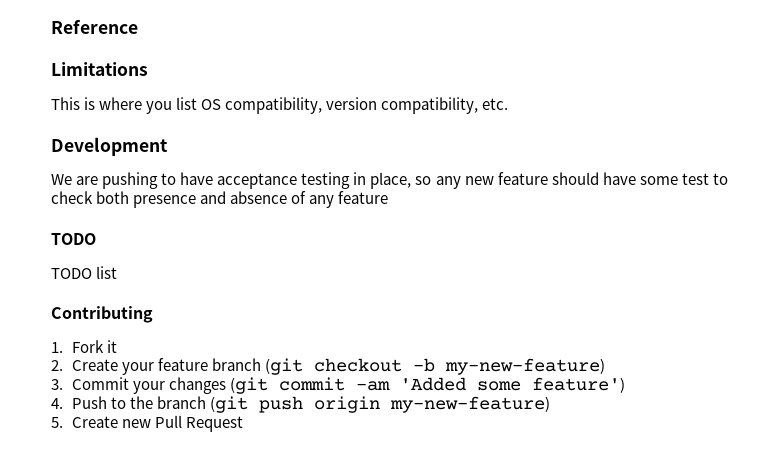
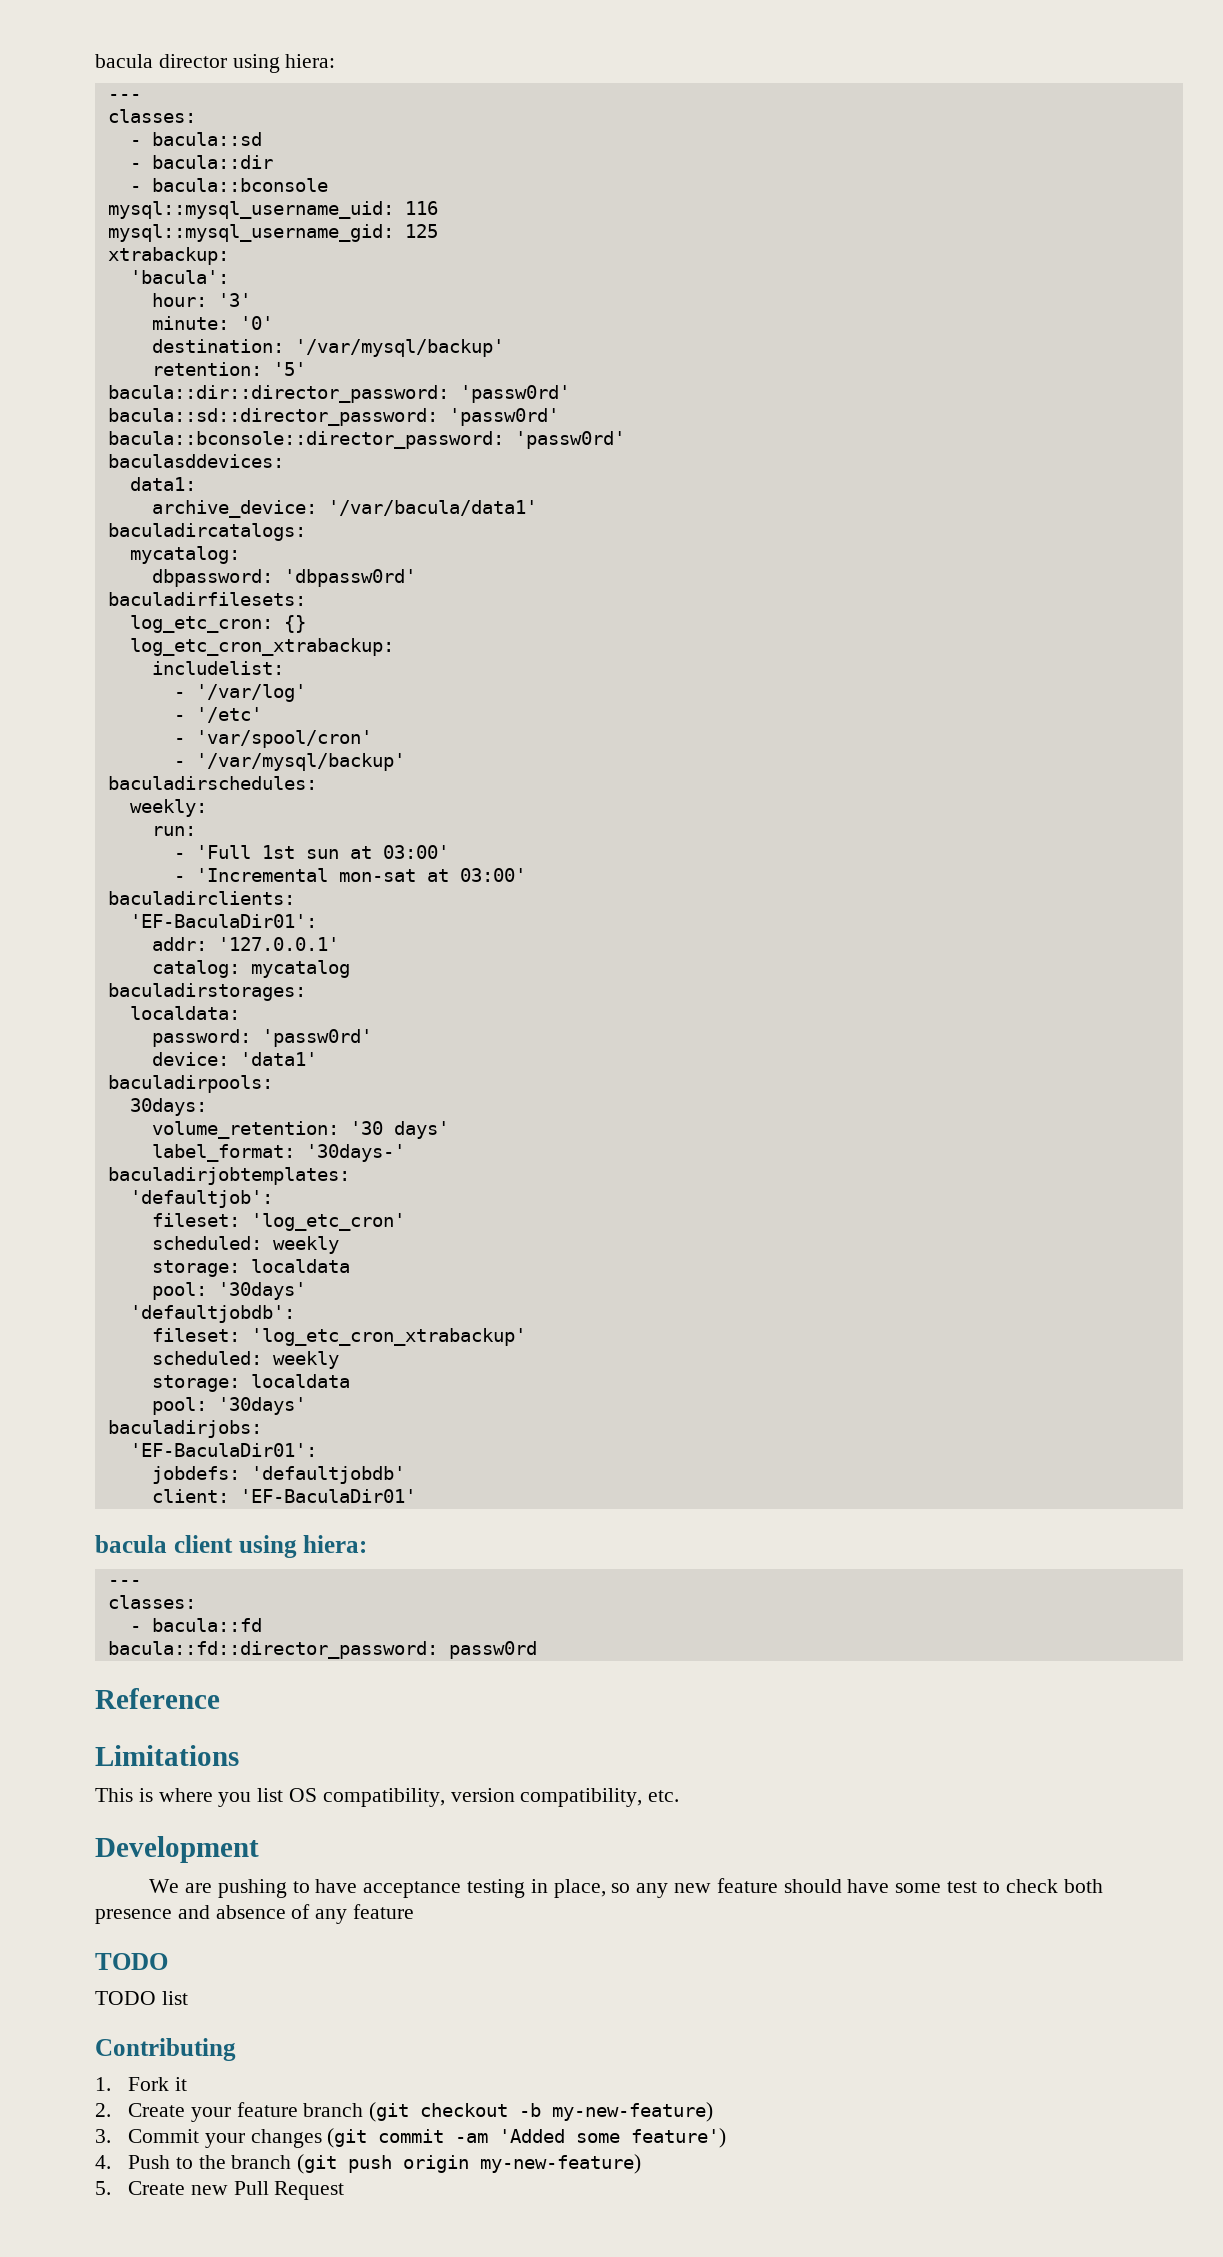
+ bacula director using hiera:
+ ---
+ classes:
+ - bacula::sd
+ - bacula::dir
+ - bacula::bconsole
+ mysql::mysql_username_uid: 116
+ mysql::mysql_username_gid: 125
+ xtrabackup:
+ 'bacula':
+ hour: '3'
+ minute: '0'
+ destination: '/var/mysql/backup'
+ retention: '5'
+ bacula::dir::director_password: 'passw0rd'
+ bacula::sd::director_password: 'passw0rd'
+ bacula::bconsole::director_password: 'passw0rd'
+ baculasddevices:
+ data1:
+ archive_device: '/var/bacula/data1'
+ baculadircatalogs:
+ mycatalog:
+ dbpassword: 'dbpassw0rd'
+ baculadirfilesets:
+ log_etc_cron: {}
+ log_etc_cron_xtrabackup:
+ includelist:
+ - '/var/log'
+ - '/etc'
+ - 'var/spool/cron'
+ - '/var/mysql/backup'
+ baculadirschedules:
+ weekly:
+ run:
+ - 'Full 1st sun at 03:00'
+ - 'Incremental mon-sat at 03:00'
+ baculadirclients:
+ 'EF-BaculaDir01':
+ addr: '127.0.0.1'
+ catalog: mycatalog
+ baculadirstorages:
+ localdata:
+ password: 'passw0rd'
+ device: 'data1'
+ baculadirpools:
+ 30days:
+ volume_retention: '30 days'
+ label_format: '30days-'
+ baculadirjobtemplates:
+ 'defaultjob':
+ fileset: 'log_etc_cron'
+ scheduled: weekly
+ storage: localdata
+ pool: '30days'
+ 'defaultjobdb':
+ fileset: 'log_etc_cron_xtrabackup'
+ scheduled: weekly
+ storage: localdata
+ pool: '30days'
+ baculadirjobs:
+ 'EF-BaculaDir01':
+ jobdefs: 'defaultjobdb'
+ client: 'EF-BaculaDir01'
+ bacula client using hiera:
+ ---
+ classes:
+ - bacula::fd
+ bacula::fd::director_password: passw0rd

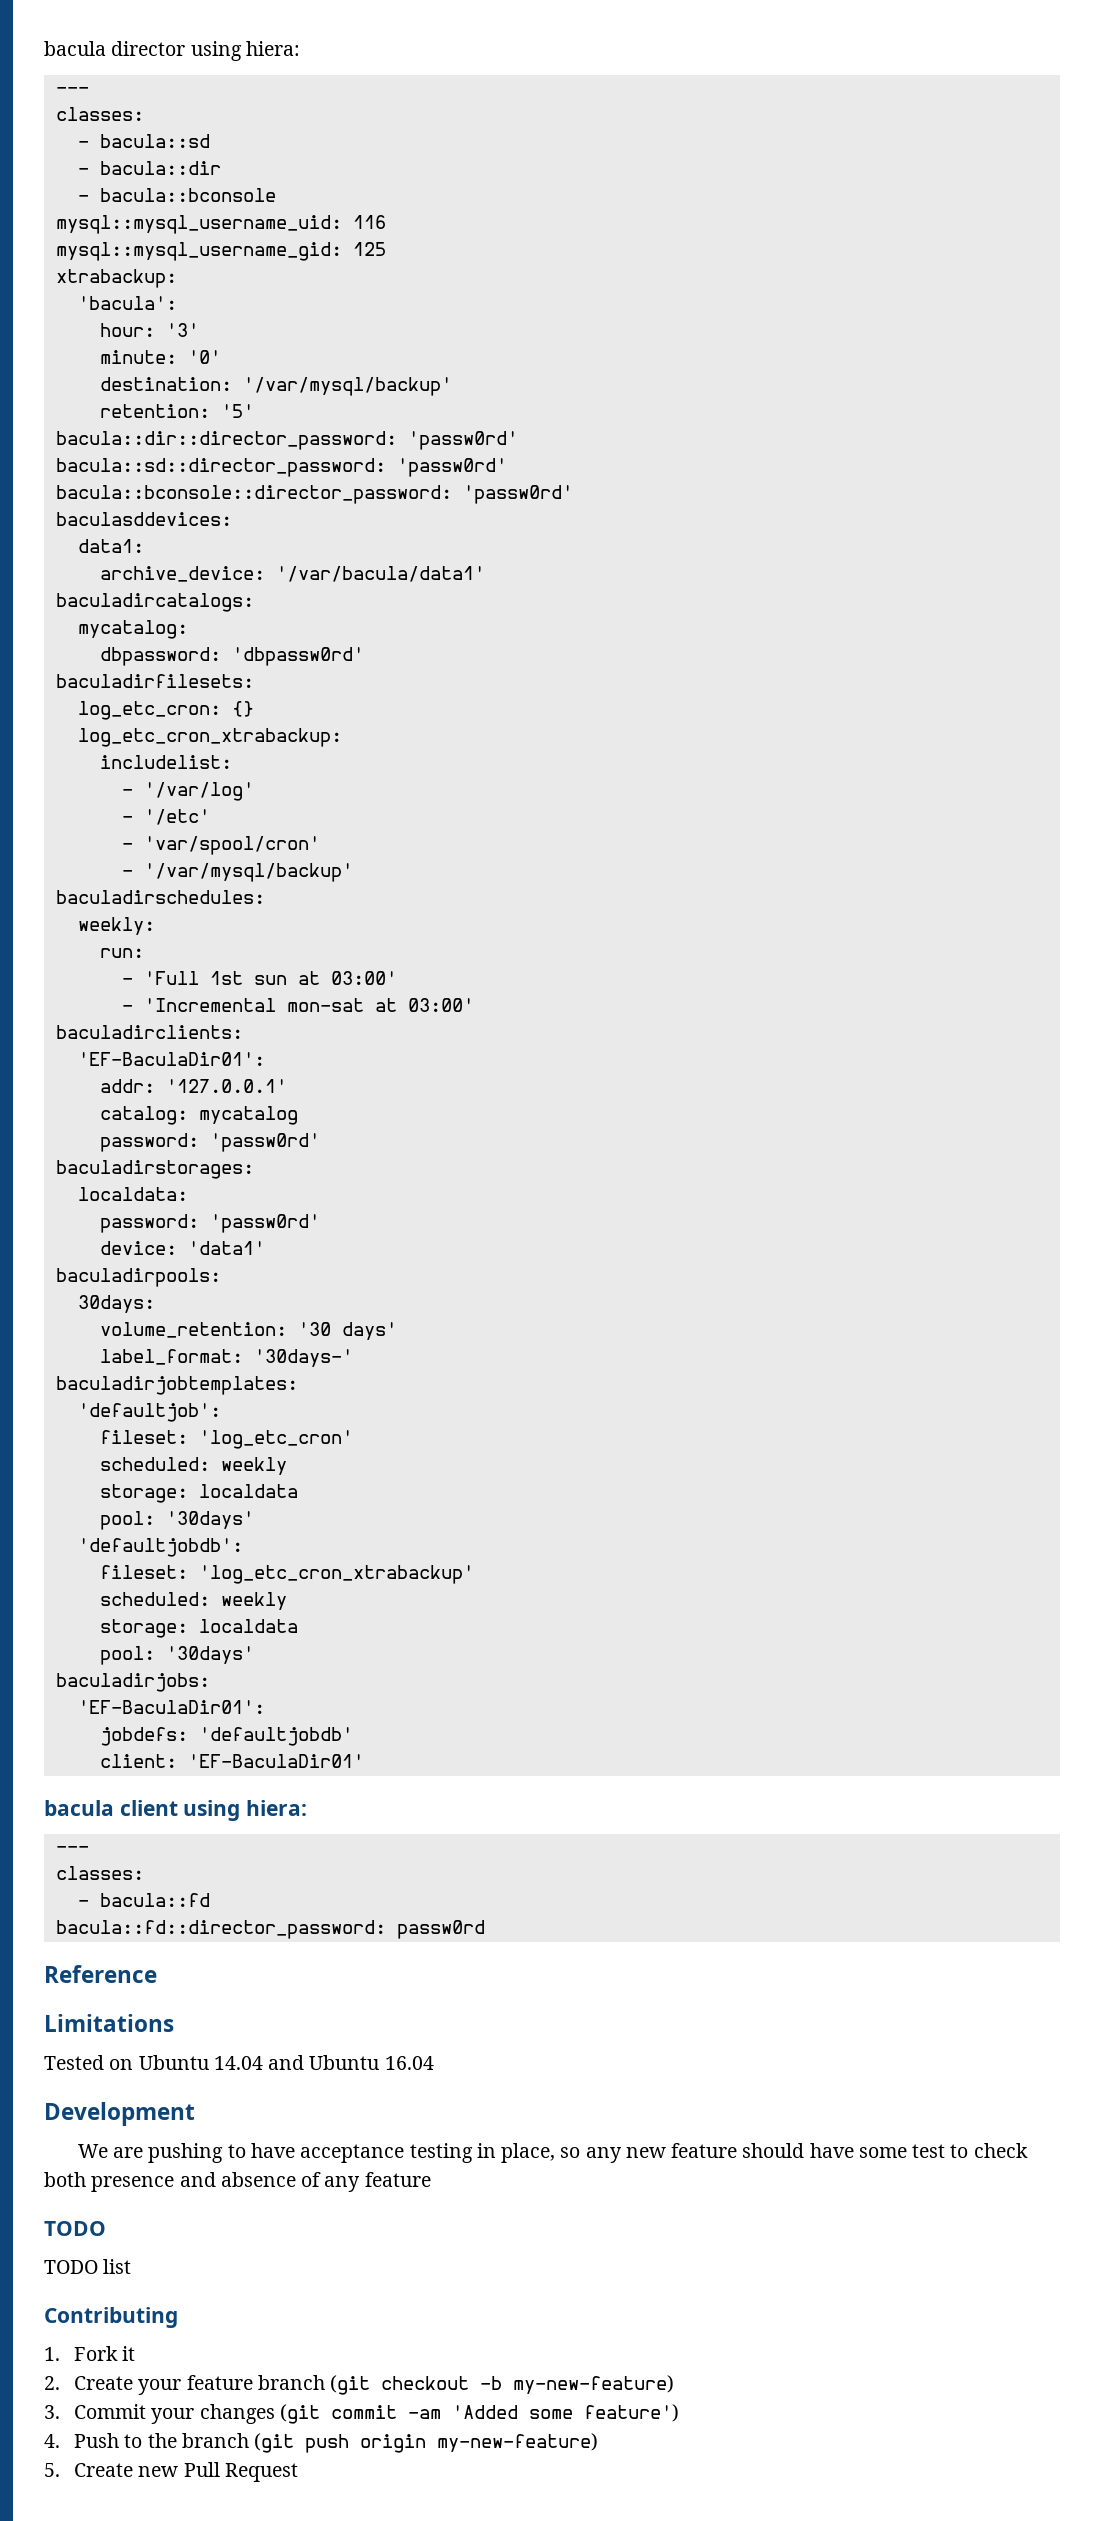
  catalog: mycatalog
+ password: 'passw0rd'
- This is where you list OS compatibility, version compatibility, etc.
+ Tested on Ubuntu 14.04 and Ubuntu 16.04

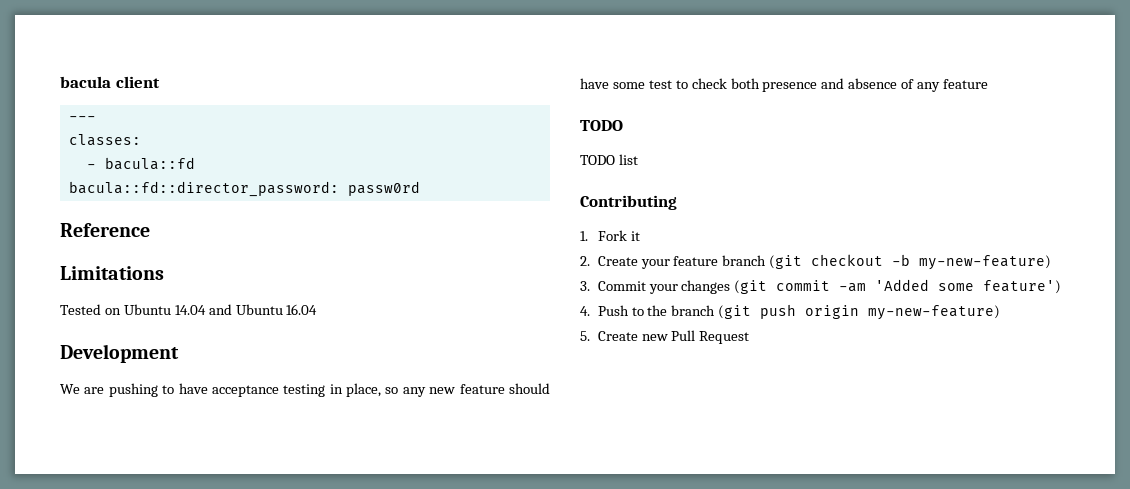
- bacula director using hiera:
- ---
- classes:
- - bacula::sd
- - bacula::dir
- - bacula::bconsole
- mysql::mysql_username_uid: 116
- mysql::mysql_username_gid: 125
- xtrabackup:
- 'bacula':
- hour: '3'
- minute: '0'
- destination: '/var/mysql/backup'
- retention: '5'
- bacula::dir::director_password: 'passw0rd'
- bacula::sd::director_password: 'passw0rd'
- bacula::bconsole::director_password: 'passw0rd'
- baculasddevices:
- data1:
- archive_device: '/var/bacula/data1'
- baculadircatalogs:
- mycatalog:
- dbpassword: 'dbpassw0rd'
- baculadirfilesets:
- log_etc_cron: {}
- log_etc_cron_xtrabackup:
- includelist:
- - '/var/log'
- - '/etc'
- - 'var/spool/cron'
- - '/var/mysql/backup'
- baculadirschedules:
- weekly:
- run:
- - 'Full 1st sun at 03:00'
- - 'Incremental mon-sat at 03:00'
- baculadirclients:
- 'EF-BaculaDir01':
- addr: '127.0.0.1'
- catalog: mycatalog
- password: 'passw0rd'
- baculadirstorages:
- localdata:
- password: 'passw0rd'
- device: 'data1'
- baculadirpools:
- 30days:
- volume_retention: '30 days'
- label_format: '30days-'
- baculadirjobtemplates:
- 'defaultjob':
- fileset: 'log_etc_cron'
- scheduled: weekly
- storage: localdata
- pool: '30days'
- 'defaultjobdb':
- fileset: 'log_etc_cron_xtrabackup'
- scheduled: weekly
- storage: localdata
- pool: '30days'
- baculadirjobs:
- 'EF-BaculaDir01':
- jobdefs: 'defaultjobdb'
- client: 'EF-BaculaDir01'
- bacula client using hiera:
+ bacula client

